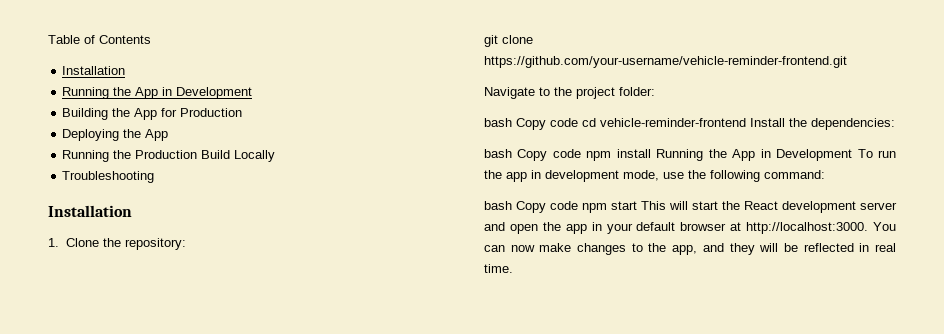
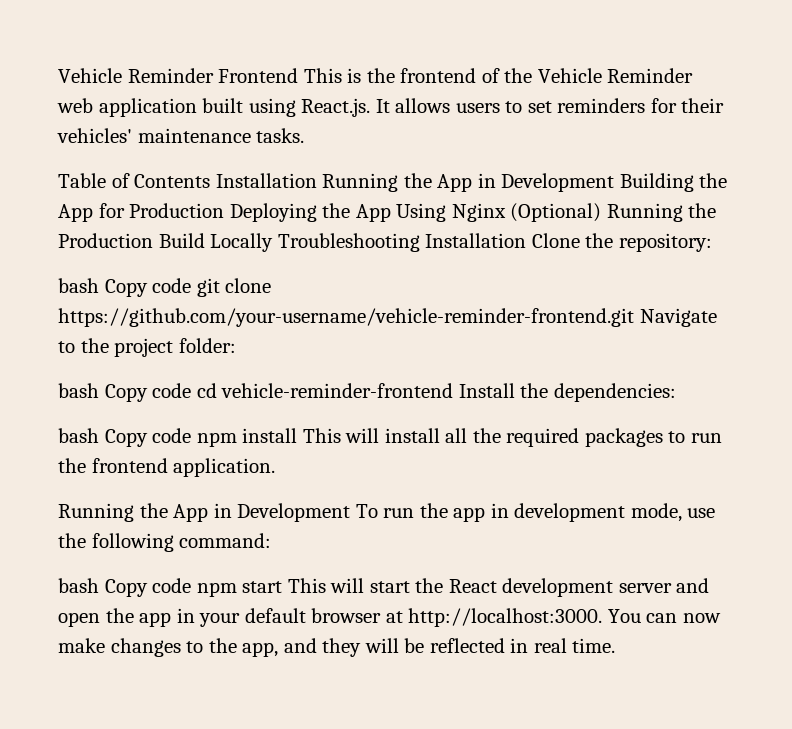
+ Vehicle Reminder Frontend This is the frontend of the Vehicle Reminder web application built using React.js. It allows users to set reminders for their vehicles' maintenance tasks.
- Table of Contents
- Installation
- Running the App in Development
- Building the App for Production
- Deploying the App
- Running the Production Build Locally
- Troubleshooting
- Installation
- 1. Clone the repository:
+ Table of Contents Installation Running the App in Development Building the App for Production Deploying the App Using Nginx (Optional) Running the Production Build Locally Troubleshooting Installation Clone the repository:
- git clone https://github.com/your-username/vehicle-reminder-frontend.git
- Navigate to the project folder:
+ bash Copy code git clone https://github.com/your-username/vehicle-reminder-frontend.git Navigate to the project folder:
- bash Copy code npm install Running the App in Development To run the app in development mode, use the following command:
+ bash Copy code npm install This will install all the required packages to run the frontend application.
+ Running the App in Development To run the app in development mode, use the following command:

